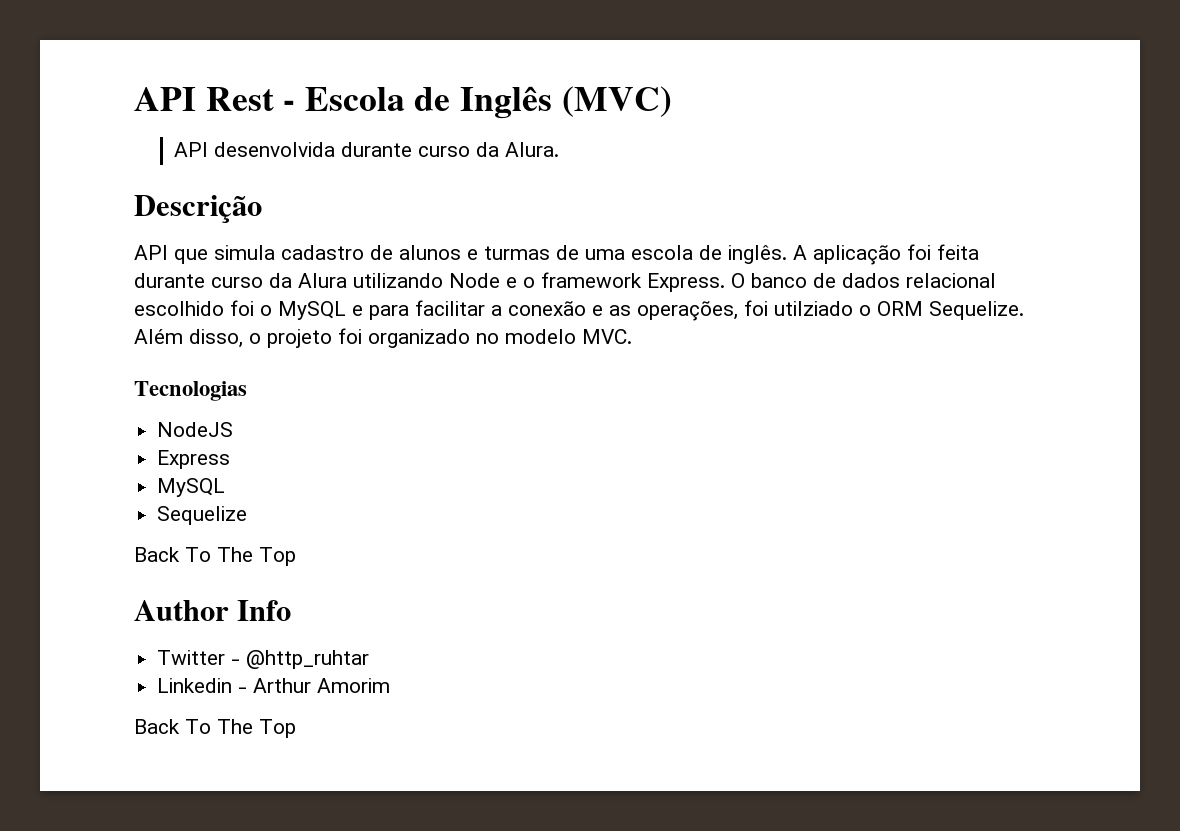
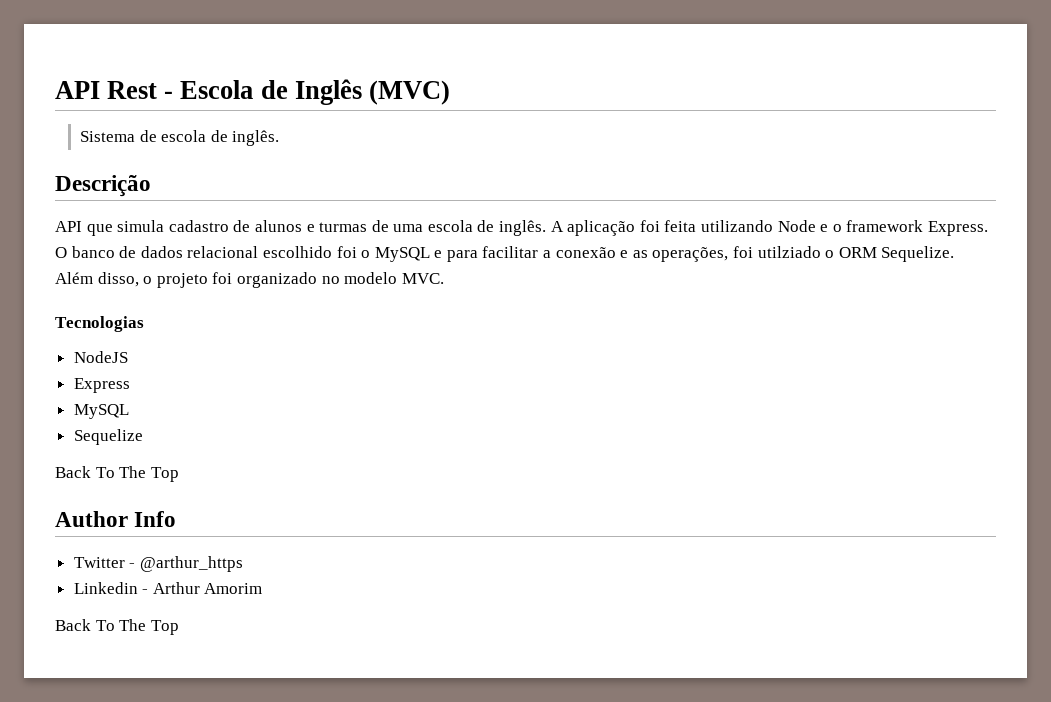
- API desenvolvida durante curso da Alura.
+ Sistema de escola de inglês.
- A aplicação foi feita durante curso da Alura utilizando Node e o framework Express.
+ A aplicação foi feita utilizando Node e o framework Express.
- Twitter - @http_ruhtar
+ Twitter - @arthur_https

